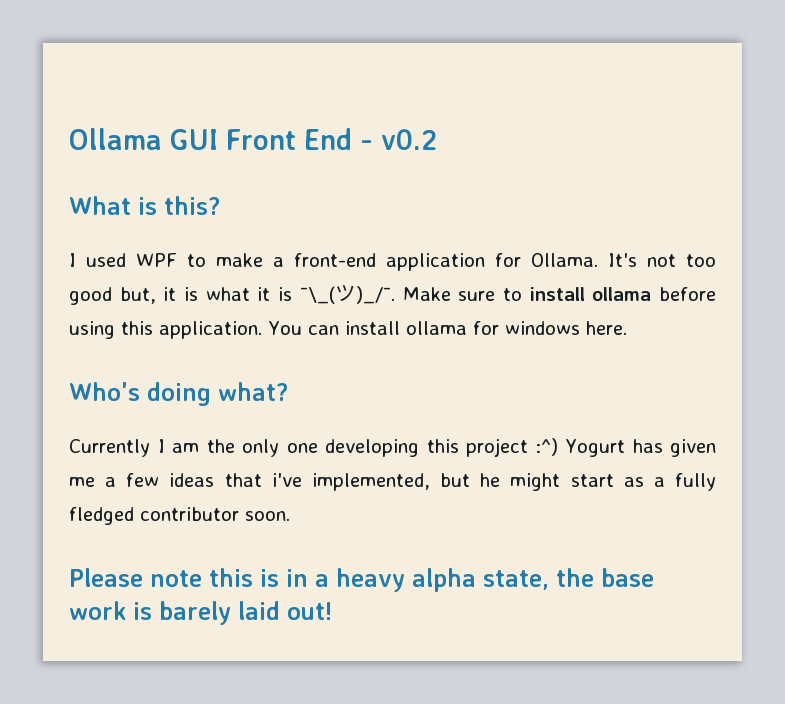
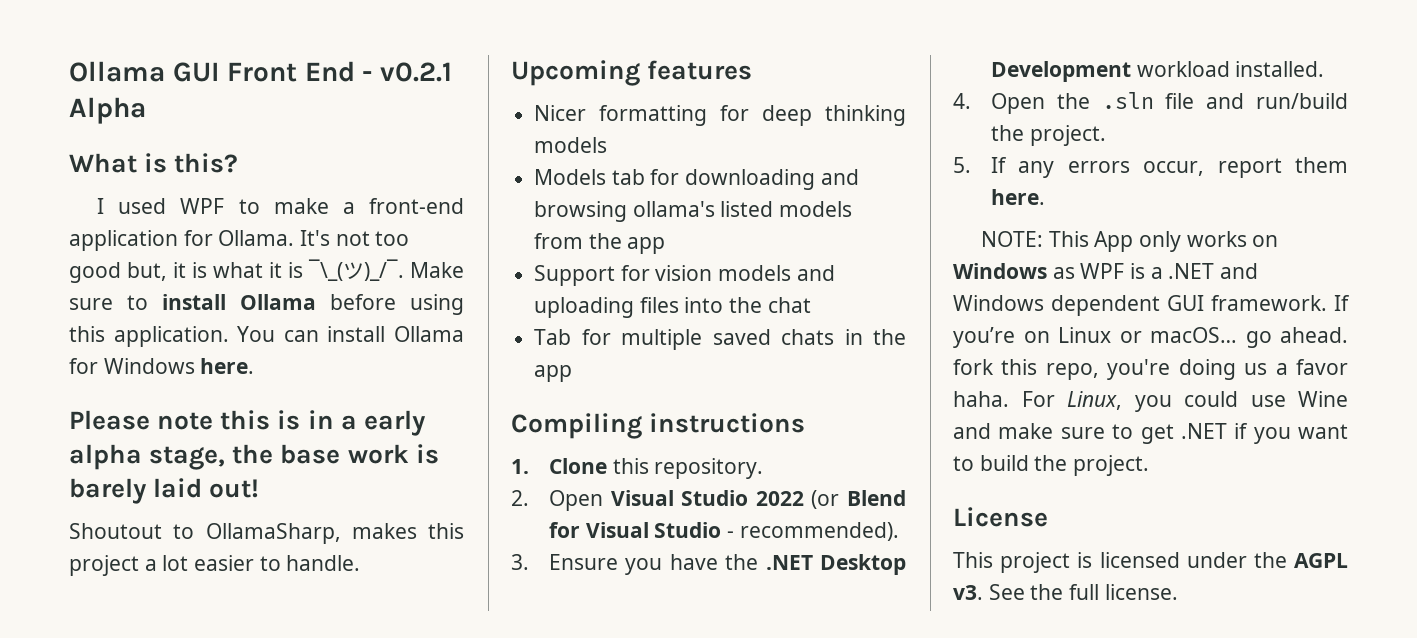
- Ollama GUI Front End - v0.2
+ Ollama GUI Front End - v0.2.1 Alpha
- Make sure to install ollama before using this application.
+ Make sure to install Ollama before using this application.
- You can install ollama for windows here.
- Who's doing what?
- Currently I am the only one developing this project :^) Yogurt has given me a few ideas that i've implemented, but he might start as a fully fledged contributor soon.
+ You can install Ollama for Windows here.
- Please note this is in a heavy alpha state, the base work is barely laid out!
+ Please note this is in a early alpha stage, the base work is barely laid out!
+ Shoutout to OllamaSharp, makes this project a lot easier to handle.
+ Upcoming features
+ Nicer formatting for deep thinking models
+ Models tab for downloading and browsing ollama's listed models from the app
+ Support for vision models and uploading files into the chat
+ Tab for multiple saved chats in the app
+ Compiling instructions
+ 1. Clone this repository.
+ 2. Open Visual Studio 2022 (or Blend for Visual Studio - recommended).
+ 3. Ensure you have the .NET Desktop Development workload installed.
+ 4. Open the .sln file and run/build the project.
+ 5. If any errors occur, report them here.
+ NOTE: This App only works on Windows as WPF is a .NET and Windows dependent GUI framework. If you’re on Linux or macOS… go ahead. fork this repo, you're doing us a favor haha. For Linux, you could use Wine and make sure to get .NET if you want to build the project.
+ License
+ This project is licensed under the AGPL v3. See the full license.

